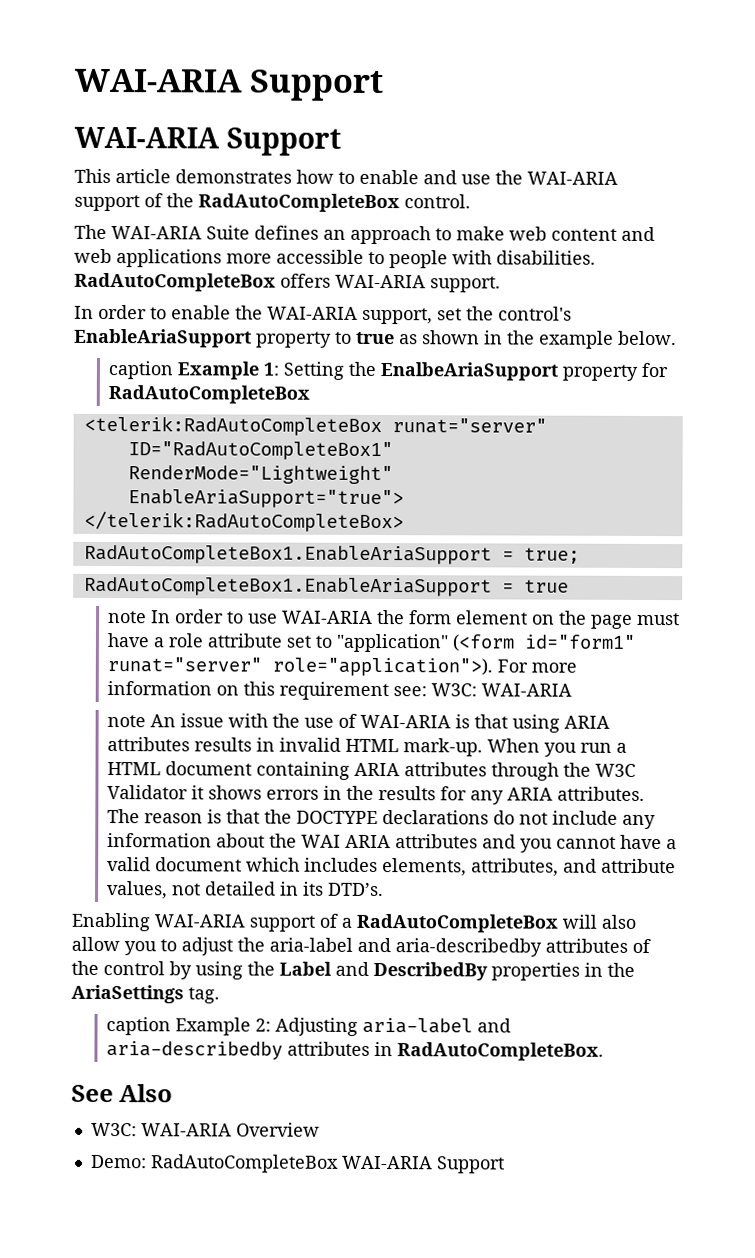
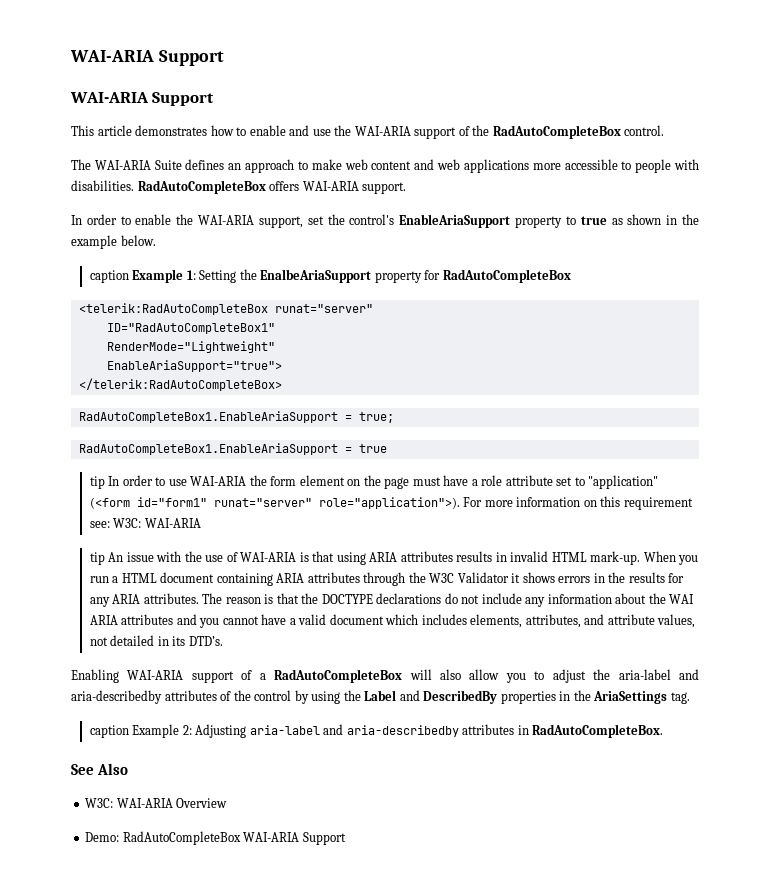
- note In order to use WAI-ARIA the form element on the page must have a role attribute set to "application" (<form id="form1" runat="server" role="application">).
+ tip In order to use WAI-ARIA the form element on the page must have a role attribute set to "application" (<form id="form1" runat="server" role="application">).
- note An issue with the use of WAI-ARIA is that using ARIA attributes results in invalid HTML mark-up.
+ tip An issue with the use of WAI-ARIA is that using ARIA attributes results in invalid HTML mark-up.

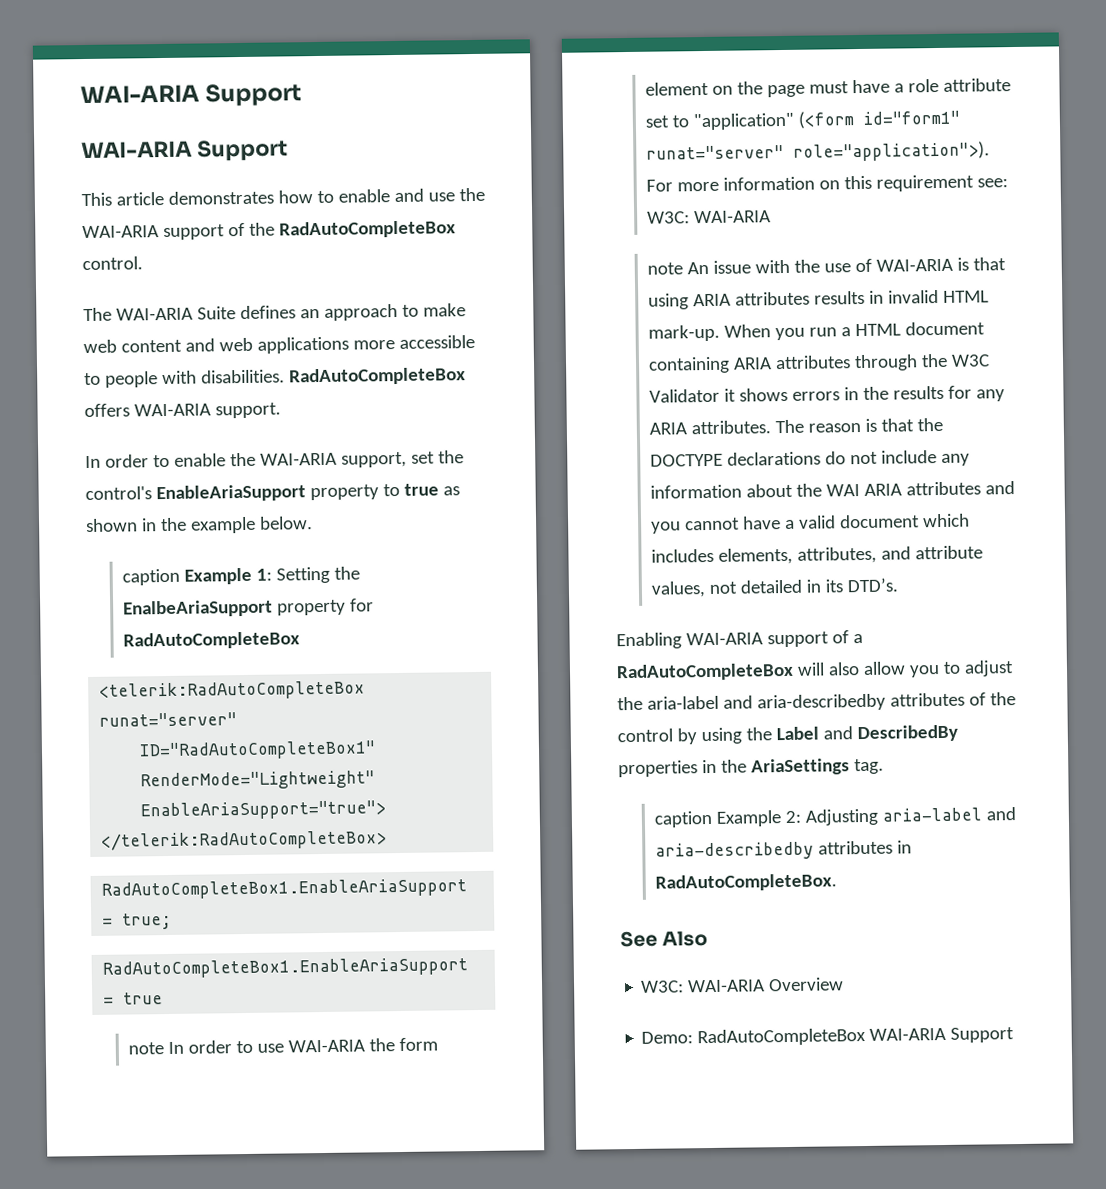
- tip In order to use WAI-ARIA the form element on the page must have a role attribute set to "application" (<form id="form1" runat="server" role="application">).
+ note In order to use WAI-ARIA the form element on the page must have a role attribute set to "application" (<form id="form1" runat="server" role="application">).
- tip An issue with the use of WAI-ARIA is that using ARIA attributes results in invalid HTML mark-up.
+ note An issue with the use of WAI-ARIA is that using ARIA attributes results in invalid HTML mark-up.

